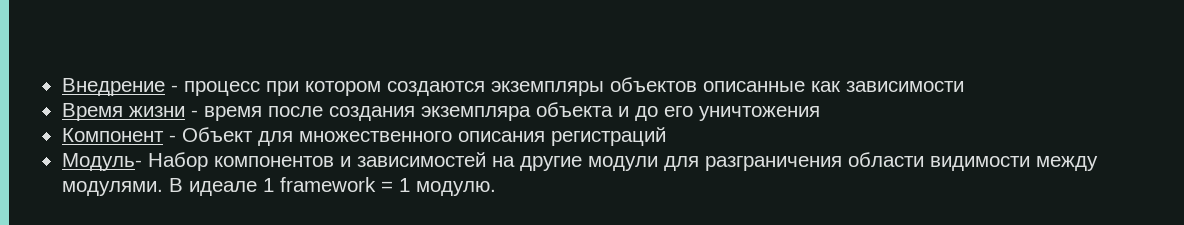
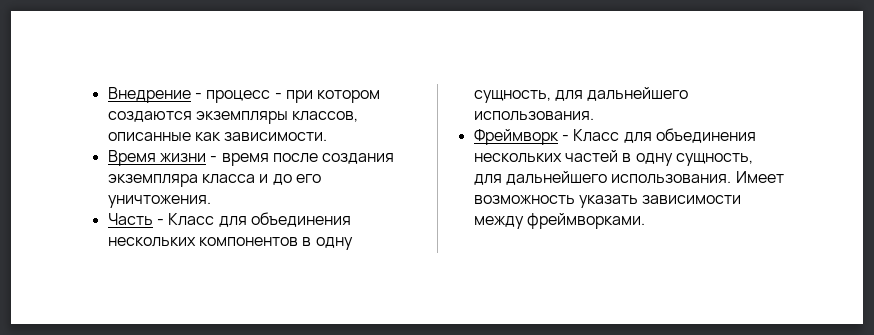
- Внедрение - процесс при котором создаются экземпляры объектов описанные как зависимости
+ Внедрение - процесс - при котором создаются экземпляры классов, описанные как зависимости.
- Время жизни - время после создания экземпляра объекта и до его уничтожения
- Компонент - Объект для множественного описания регистраций
- Модуль- Набор компонентов и зависимостей на другие модули для разграничения области видимости между модулями. В идеале 1 framework = 1 модулю.
+ Время жизни - время после создания экземпляра класса и до его уничтожения.
+ Часть - Класс для объединения нескольких компонентов в одну сущность, для дальнейшего использования.
+ Фреймворк - Класс для объединения нескольких частей в одну сущность, для дальнейшего использования. Имеет возможность указать зависимости между фреймворками.

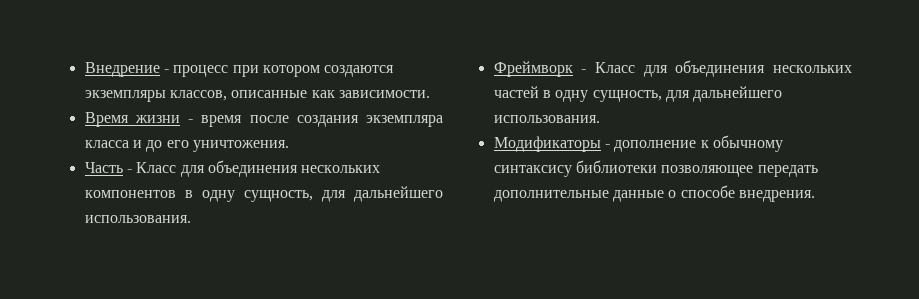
- Внедрение - процесс - при котором создаются экземпляры классов, описанные как зависимости.
+ Внедрение - процесс при котором создаются экземпляры классов, описанные как зависимости.
- Фреймворк - Класс для объединения нескольких частей в одну сущность, для дальнейшего использования. Имеет возможность указать зависимости между фреймворками.
+ Фреймворк - Класс для объединения нескольких частей в одну сущность, для дальнейшего использования.
+ Модификаторы - дополнение к обычному синтаксису библиотеки позволяющее передать дополнительные данные о способе внедрения.

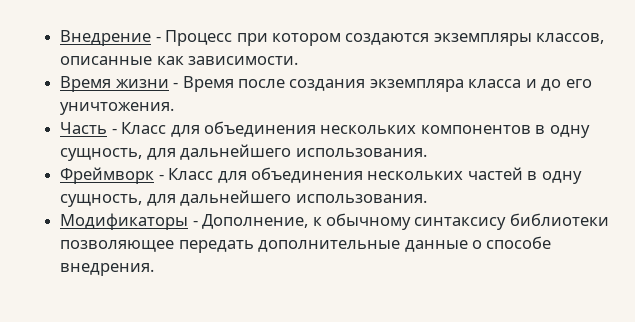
- Внедрение - процесс при котором создаются экземпляры классов, описанные как зависимости.
+ Внедрение - Процесс при котором создаются экземпляры классов, описанные как зависимости.
- Время жизни - время после создания экземпляра класса и до его уничтожения.
+ Время жизни - Время после создания экземпляра класса и до его уничтожения.
- Модификаторы - дополнение к обычному синтаксису библиотеки позволяющее передать дополнительные данные о способе внедрения.
+ Модификаторы - Дополнение, к обычному синтаксису библиотеки позволяющее передать дополнительные данные о способе внедрения.

